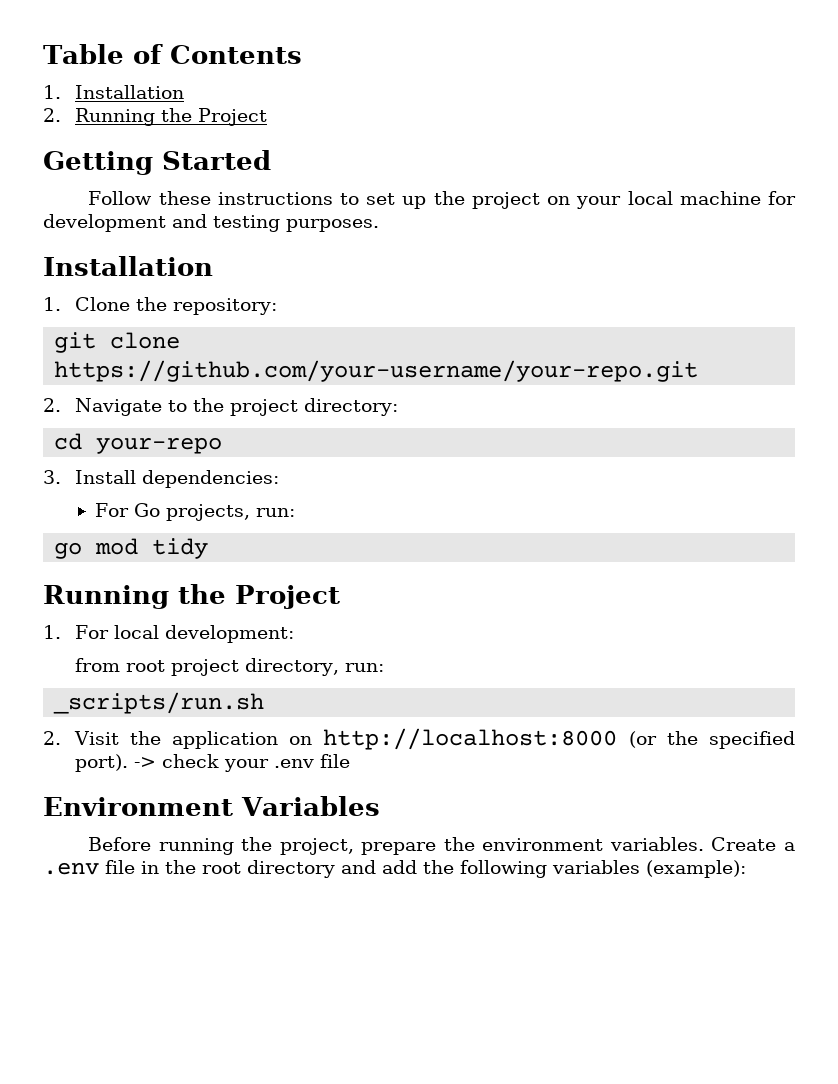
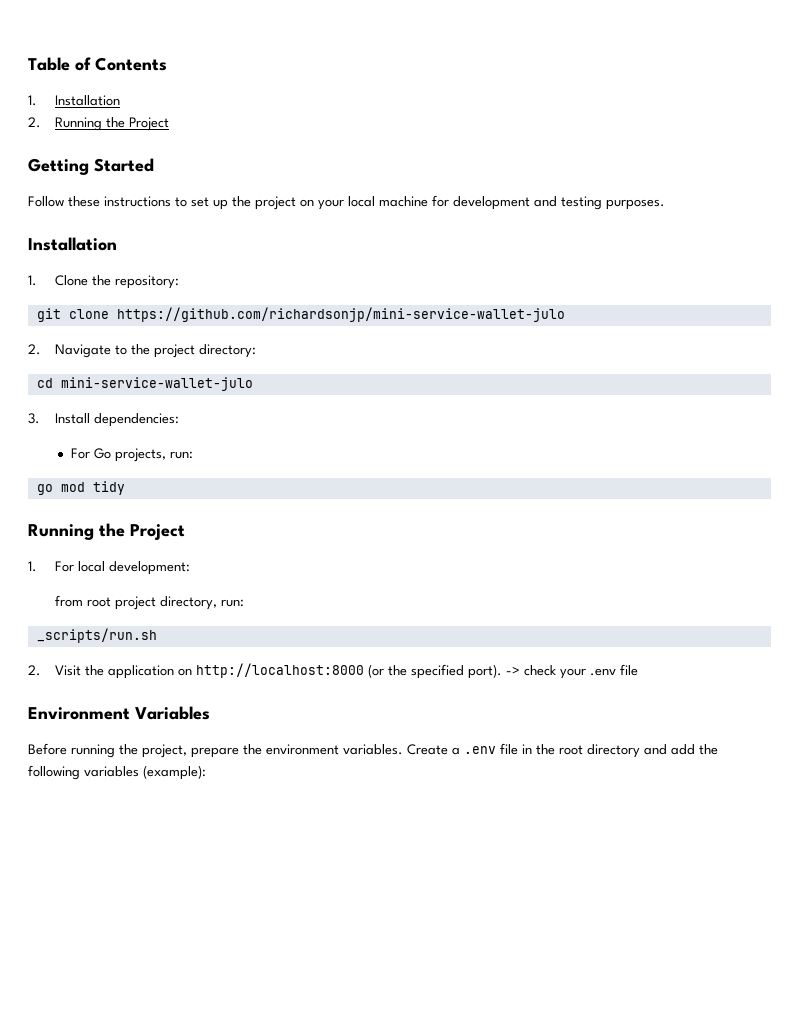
- git clone https://github.com/your-username/your-repo.git
+ git clone https://github.com/richardsonjp/mini-service-wallet-julo
- cd your-repo
+ cd mini-service-wallet-julo

